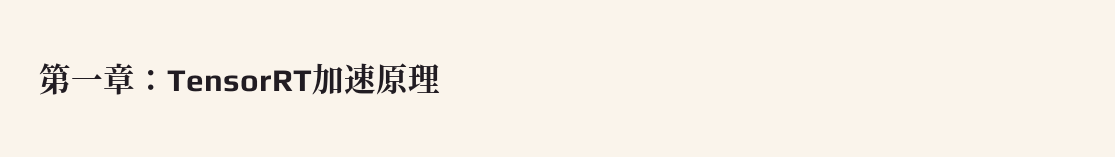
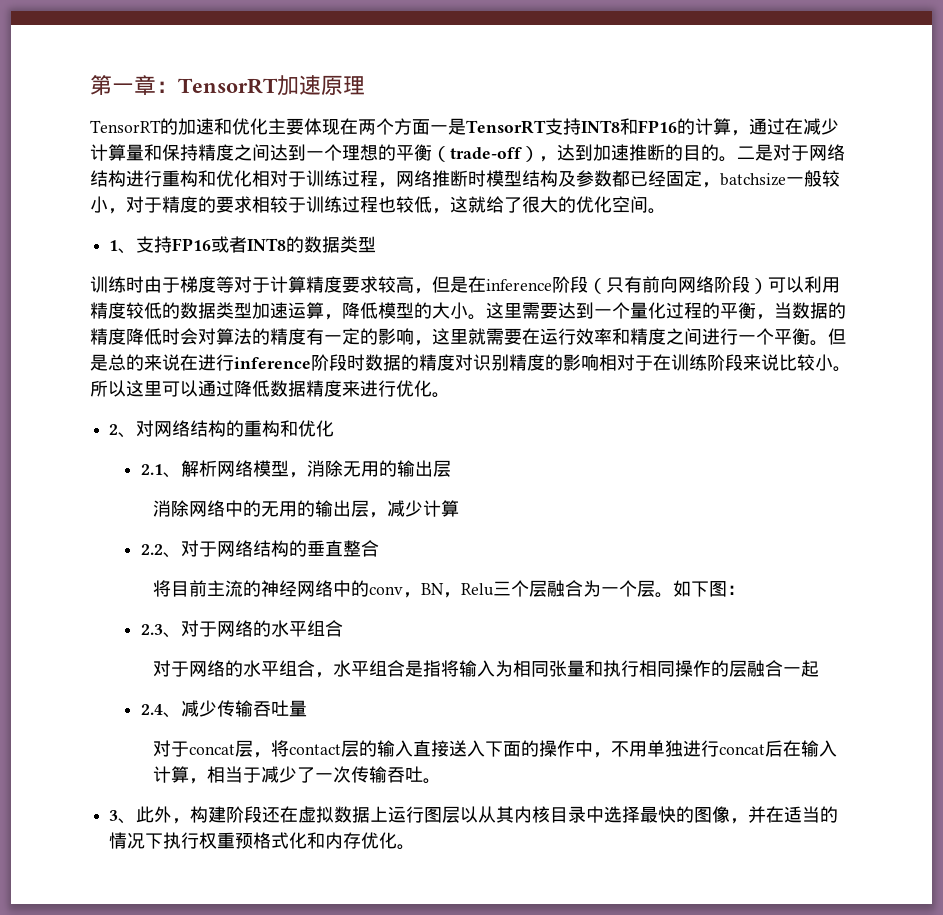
+ TensorRT的加速和优化主要体现在两个方面一是TensorRT支持INT8和FP16的计算，通过在减少计算量和保持精度之间达到一个理想的平衡（trade-off），达到加速推断的目的。二是对于网络结构进行重构和优化相对于训练过程，网络推断时模型结构及参数都已经固定，batchsize一般较小，对于精度的要求相较于训练过程也较低，这就给了很大的优化空间。
+ 1、支持FP16或者INT8的数据类型
+ 训练时由于梯度等对于计算精度要求较高，但是在inference阶段（只有前向网络阶段）可以利用精度较低的数据类型加速运算，降低模型的大小。这里需要达到一个量化过程的平衡，当数据的精度降低时会对算法的精度有一定的影响，这里就需要在运行效率和精度之间进行一个平衡。但是总的来说在进行inference阶段时数据的精度对识别精度的影响相对于在训练阶段来说比较小。所以这里可以通过降低数据精度来进行优化。
+ 2、对网络结构的重构和优化
+ 2.1、解析网络模型，消除无用的输出层
+ 消除网络中的无用的输出层，减少计算
+ 2.2、对于网络结构的垂直整合
+ 将目前主流的神经网络中的conv，BN，Relu三个层融合为一个层。如下图：
+ 2.3、对于网络的水平组合
+ 对于网络的水平组合，水平组合是指将输入为相同张量和执行相同操作的层融合一起
+ 2.4、减少传输吞吐量
+ 对于concat层，将contact层的输入直接送入下面的操作中，不用单独进行concat后在输入计算，相当于减少了一次传输吞吐。
+ 3、此外，构建阶段还在虚拟数据上运行图层以从其内核目录中选择最快的图像，并在适当的情况下执行权重预格式化和内存优化。

